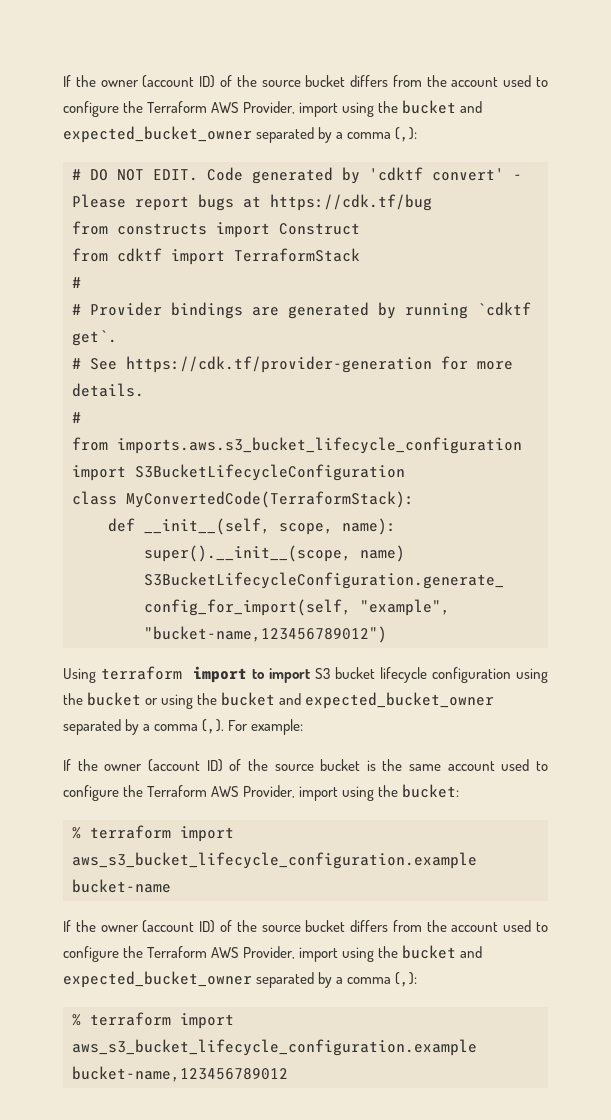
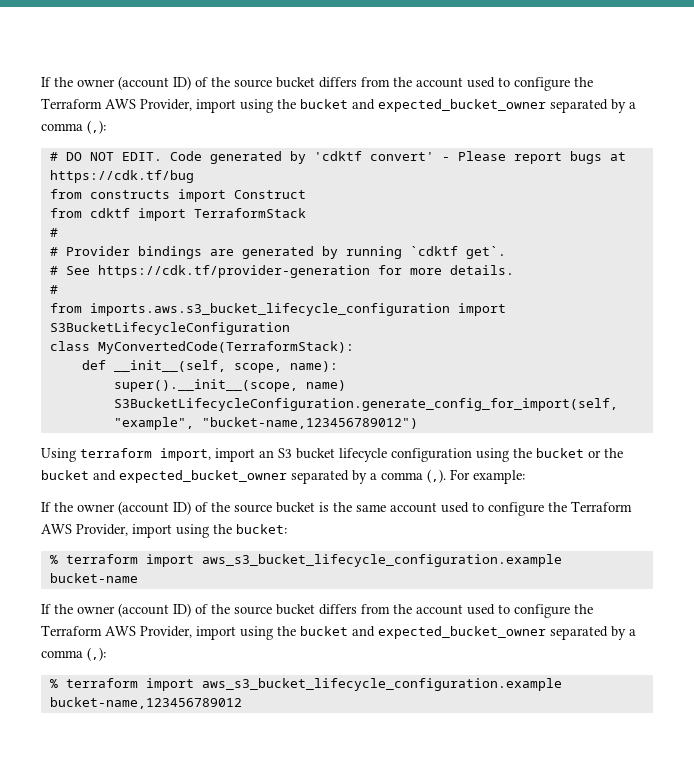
- Using terraform import to import S3 bucket lifecycle configuration using the bucket or using the bucket and expected_bucket_owner separated by a comma (,).
+ Using terraform import, import an S3 bucket lifecycle configuration using the bucket or the bucket and expected_bucket_owner separated by a comma (,).

